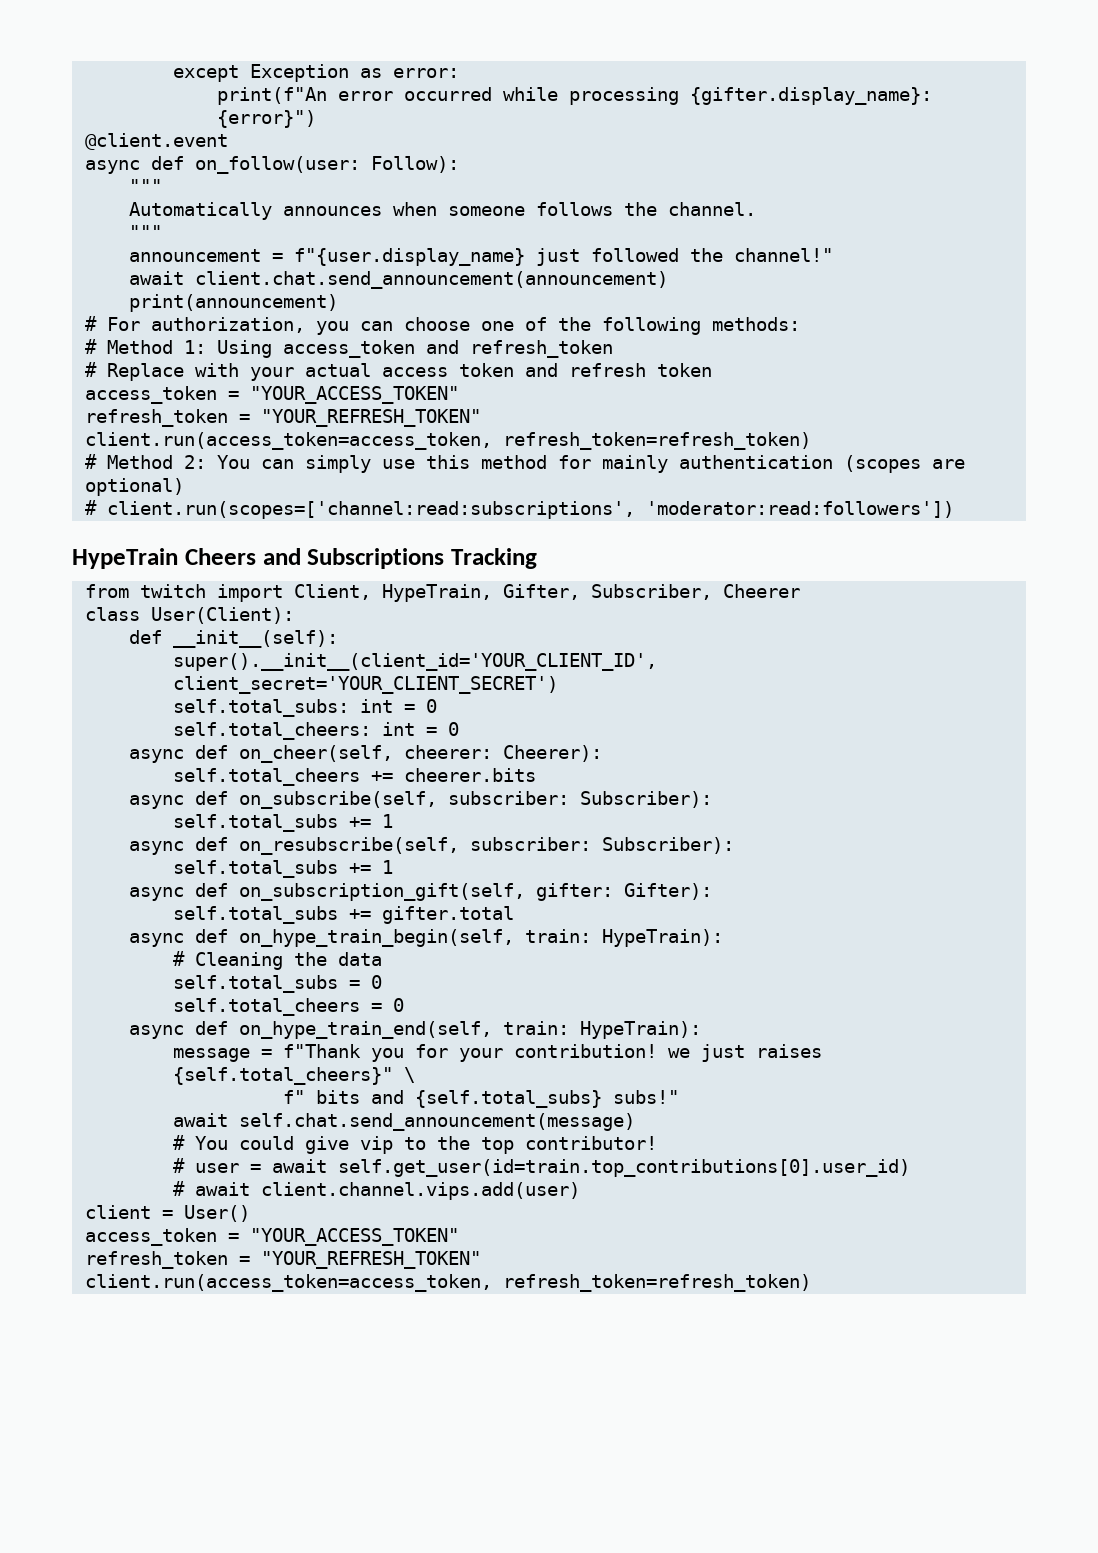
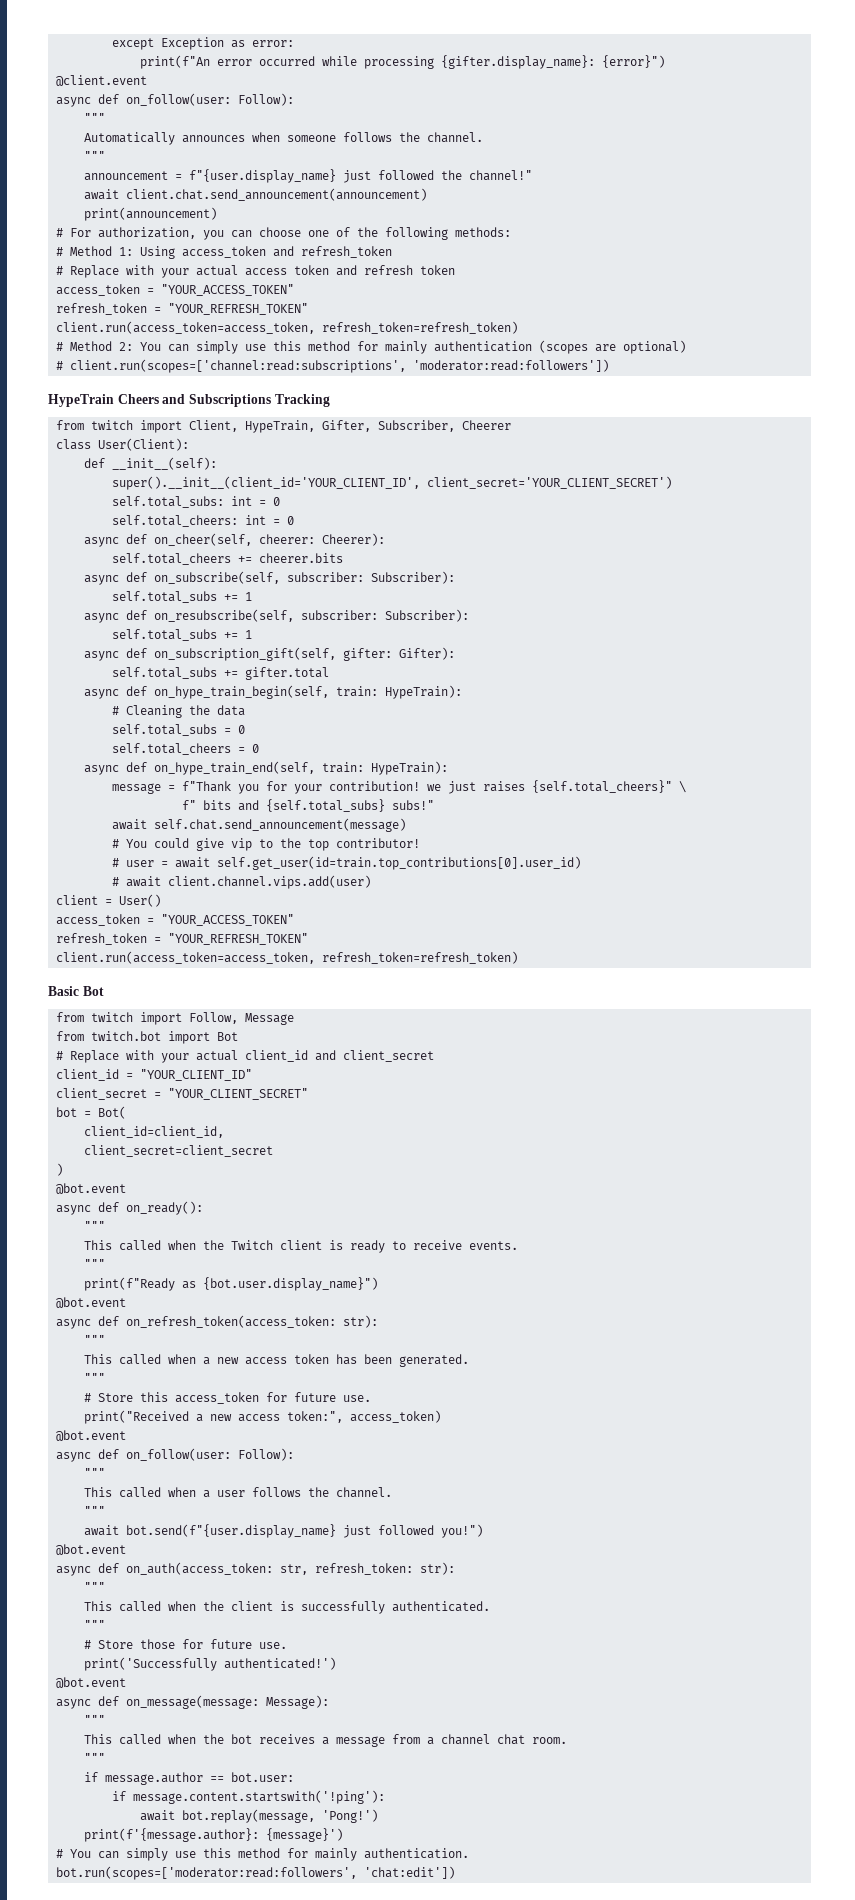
+ Basic Bot
+ from twitch import Follow, Message
+ from twitch.bot import Bot
+ # Replace with your actual client_id and client_secret
+ client_id = "YOUR_CLIENT_ID"
+ client_secret = "YOUR_CLIENT_SECRET"
+ bot = Bot(
+ client_id=client_id,
+ client_secret=client_secret
+ )
+ @bot.event
+ async def on_ready():
+ """
+ This called when the Twitch client is ready to receive events.
+ """
+ print(f"Ready as {bot.user.display_name}")
+ @bot.event
+ async def on_refresh_token(access_token: str):
+ """
+ This called when a new access token has been generated.
+ """
+ # Store this access_token for future use.
+ print("Received a new access token:", access_token)
+ @bot.event
+ async def on_follow(user: Follow):
+ """
+ This called when a user follows the channel.
+ """
+ await bot.send(f"{user.display_name} just followed you!")
+ @bot.event
+ async def on_auth(access_token: str, refresh_token: str):
+ """
+ This called when the client is successfully authenticated.
+ """
+ # Store those for future use.
+ print('Successfully authenticated!')
+ @bot.event
+ async def on_message(message: Message):
+ """
+ This called when the bot receives a message from a channel chat room.
+ """
+ if message.author == bot.user:
+ if message.content.startswith('!ping'):
+ await bot.replay(message, 'Pong!')
+ print(f'{message.author}: {message}')
+ # You can simply use this method for mainly authentication.
+ bot.run(scopes=['moderator:read:followers', 'chat:edit'])

